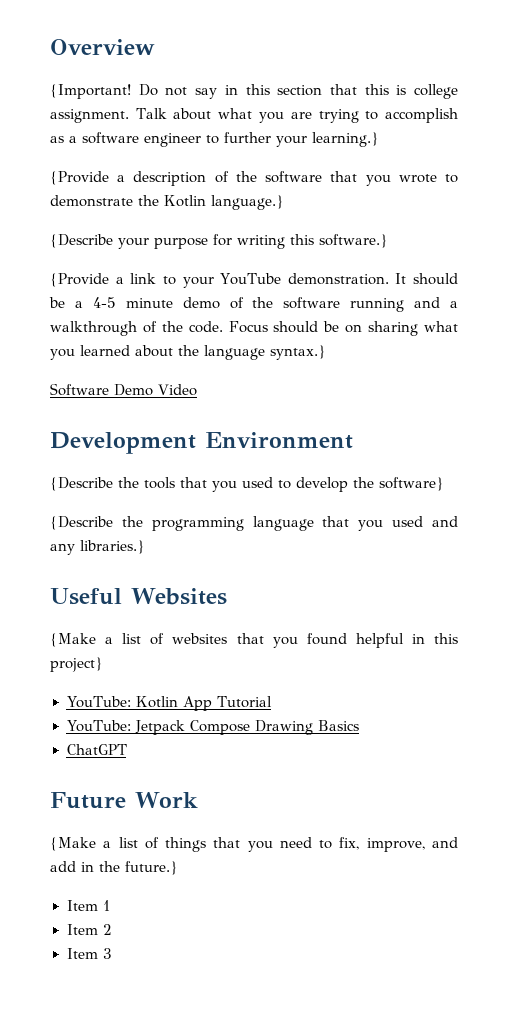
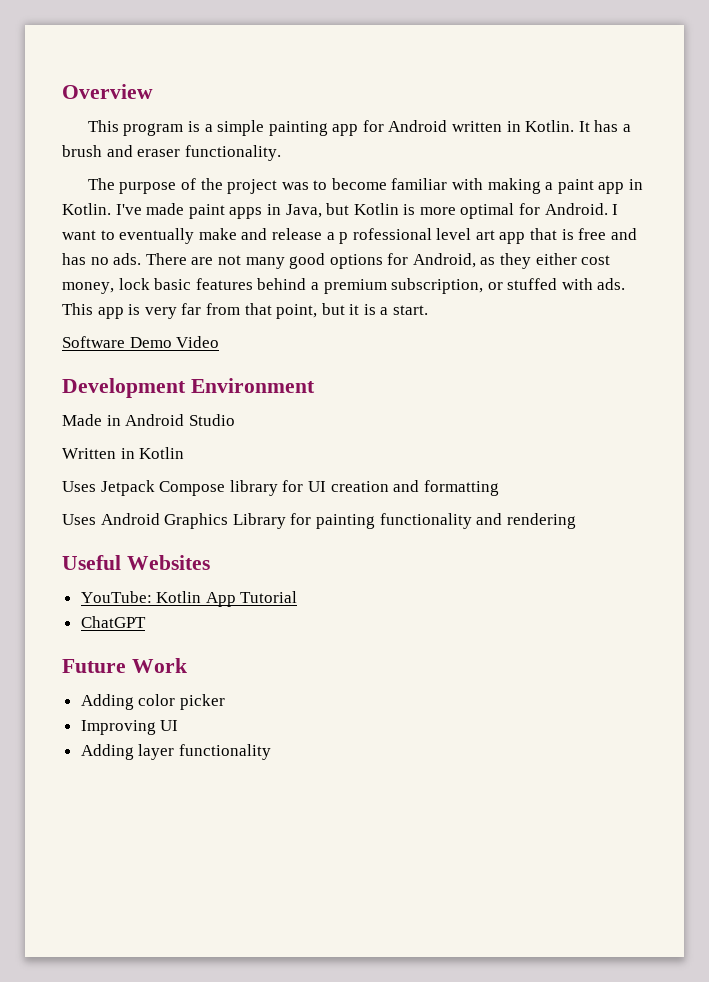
- {Important! Do not say in this section that this is college assignment. Talk about what you are trying to accomplish as a software engineer to further your learning.}
- {Provide a description of the software that you wrote to demonstrate the Kotlin language.}
- {Describe your purpose for writing this software.}
- {Provide a link to your YouTube demonstration. It should be a 4-5 minute demo of the software running and a walkthrough of the code. Focus should be on sharing what you learned about the language syntax.}
+ This program is a simple painting app for Android written in Kotlin. It has a brush and eraser functionality.
+ The purpose of the project was to become familiar with making a paint app in Kotlin. I've made paint apps in Java, but Kotlin is more optimal for Android. I want to eventually make and release a p rofessional level art app that is free and has no ads. There are not many good options for Android, as they either cost money, lock basic features behind a premium subscription, or stuffed with ads. This app is very far from that point, but it is a start.
- {Describe the tools that you used to develop the software}
- {Describe the programming language that you used and any libraries.}
+ Made in Android Studio
+ Written in Kotlin
+ Uses Jetpack Compose library for UI creation and formatting
+ Uses Android Graphics Library for painting functionality and rendering
  Useful Websites
- {Make a list of websites that you found helpful in this project}
  YouTube: Kotlin App Tutorial
- YouTube: Jetpack Compose Drawing Basics
  ChatGPT
  Future Work
- {Make a list of things that you need to fix, improve, and add in the future.}
- Item 1
- Item 2
- Item 3
+ Adding color picker
+ Improving UI
+ Adding layer functionality

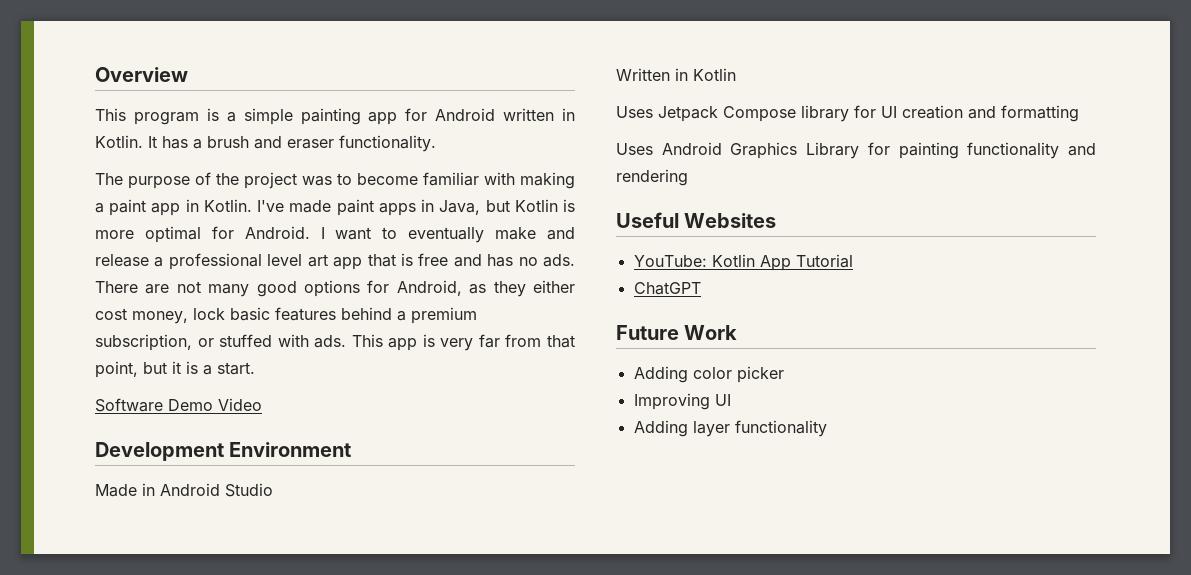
- I want to eventually make and release a p rofessional level art app that is free and has no ads.
+ I want to eventually make and release a professional level art app that is free and has no ads.

